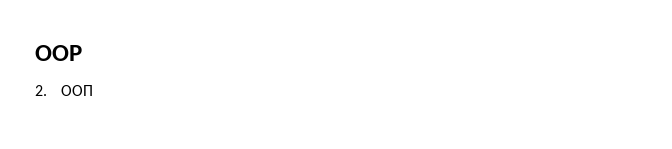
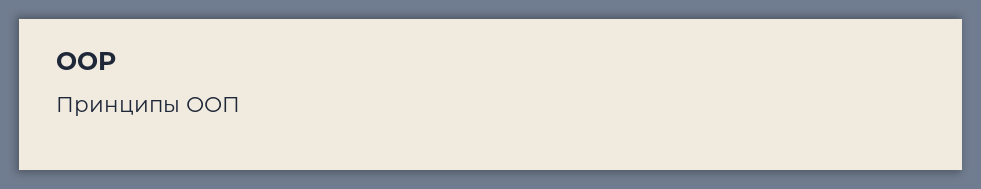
- 2. ООП
+ Принципы ООП

